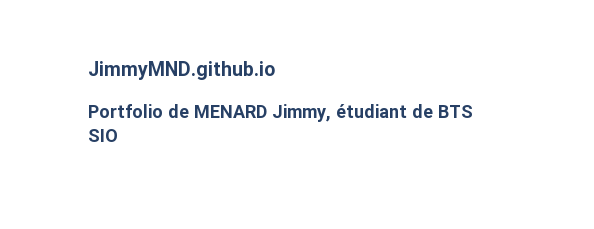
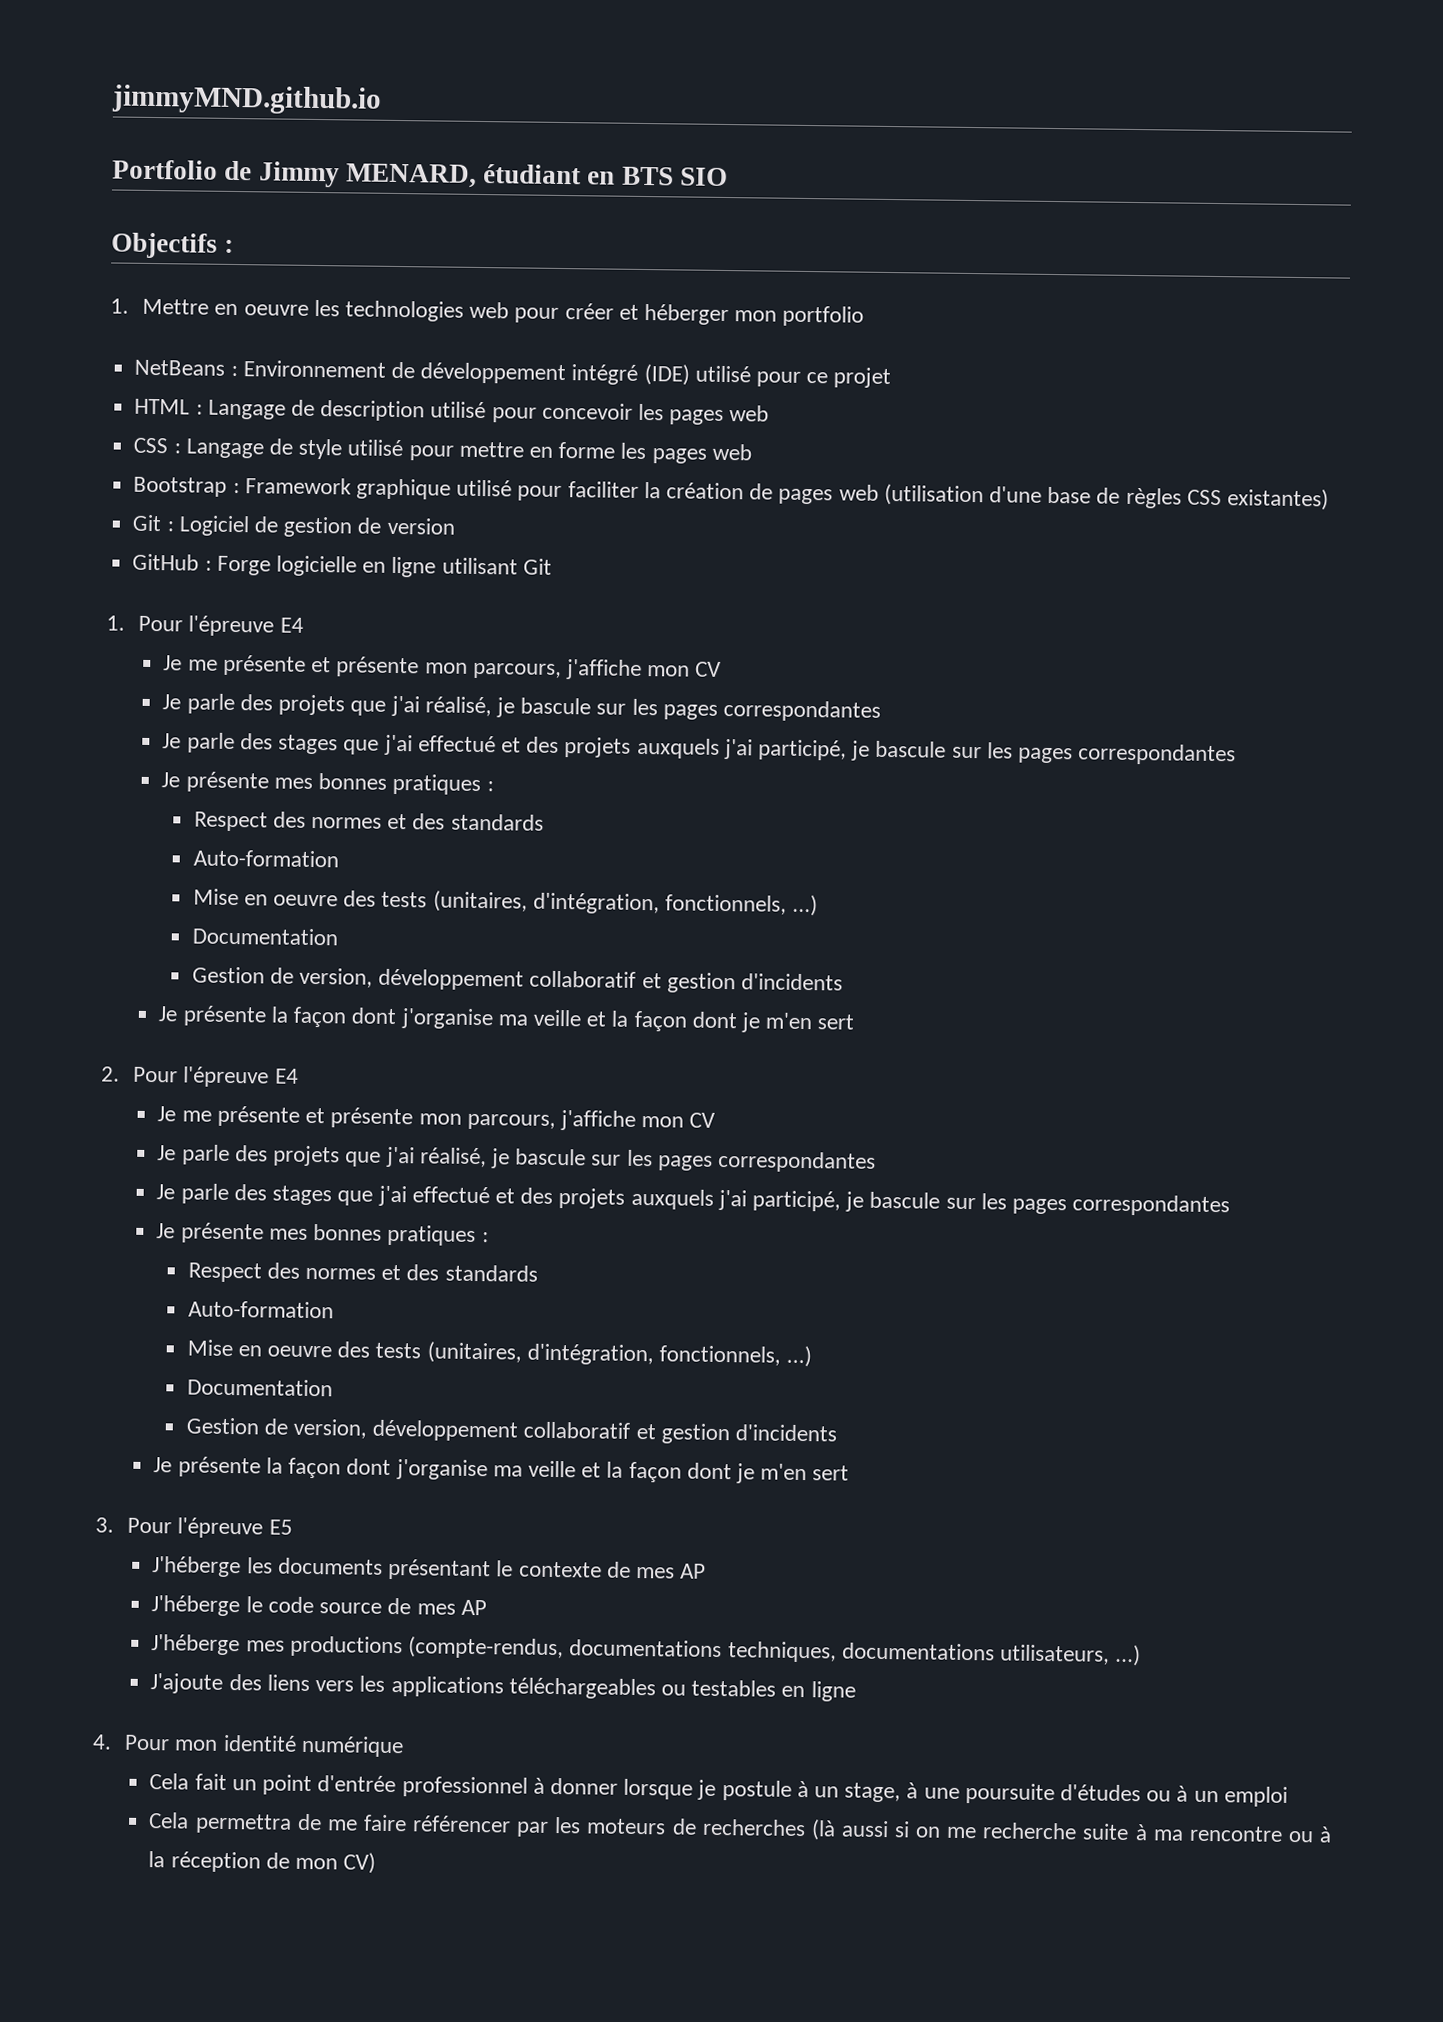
- JimmyMND.github.io
+ jimmyMND.github.io
- Portfolio de MENARD Jimmy, étudiant de BTS SIO
+ Portfolio de Jimmy MENARD, étudiant en BTS SIO
+ Objectifs :
+ 1. Mettre en oeuvre les technologies web pour créer et héberger mon portfolio
+ NetBeans : Environnement de développement intégré (IDE) utilisé pour ce projet
+ HTML : Langage de description utilisé pour concevoir les pages web
+ CSS : Langage de style utilisé pour mettre en forme les pages web
+ Bootstrap : Framework graphique utilisé pour faciliter la création de pages web (utilisation d'une base de règles CSS existantes)
+ Git : Logiciel de gestion de version
+ GitHub : Forge logicielle en ligne utilisant Git
+ 1. Pour l'épreuve E4
+ Je me présente et présente mon parcours, j'affiche mon CV
+ Je parle des projets que j'ai réalisé, je bascule sur les pages correspondantes
+ Je parle des stages que j'ai effectué et des projets auxquels j'ai participé, je bascule sur les pages correspondantes
+ Je présente mes bonnes pratiques :
+ Respect des normes et des standards
+ Auto-formation
+ Mise en oeuvre des tests (unitaires, d'intégration, fonctionnels, ...)
+ Documentation
+ Gestion de version, développement collaboratif et gestion d'incidents
+ Je présente la façon dont j'organise ma veille et la façon dont je m'en sert
+ 2. Pour l'épreuve E4
+ Je me présente et présente mon parcours, j'affiche mon CV
+ Je parle des projets que j'ai réalisé, je bascule sur les pages correspondantes
+ Je parle des stages que j'ai effectué et des projets auxquels j'ai participé, je bascule sur les pages correspondantes
+ Je présente mes bonnes pratiques :
+ Respect des normes et des standards
+ Auto-formation
+ Mise en oeuvre des tests (unitaires, d'intégration, fonctionnels, ...)
+ Documentation
+ Gestion de version, développement collaboratif et gestion d'incidents
+ Je présente la façon dont j'organise ma veille et la façon dont je m'en sert
+ 3. Pour l'épreuve E5
+ J'héberge les documents présentant le contexte de mes AP
+ J'héberge le code source de mes AP
+ J'héberge mes productions (compte-rendus, documentations techniques, documentations utilisateurs, ...)
+ J'ajoute des liens vers les applications téléchargeables ou testables en ligne
+ 4. Pour mon identité numérique
+ Cela fait un point d'entrée professionnel à donner lorsque je postule à un stage, à une poursuite d'études ou à un emploi
+ Cela permettra de me faire référencer par les moteurs de recherches (là aussi si on me recherche suite à ma rencontre ou à la réception de mon CV)

